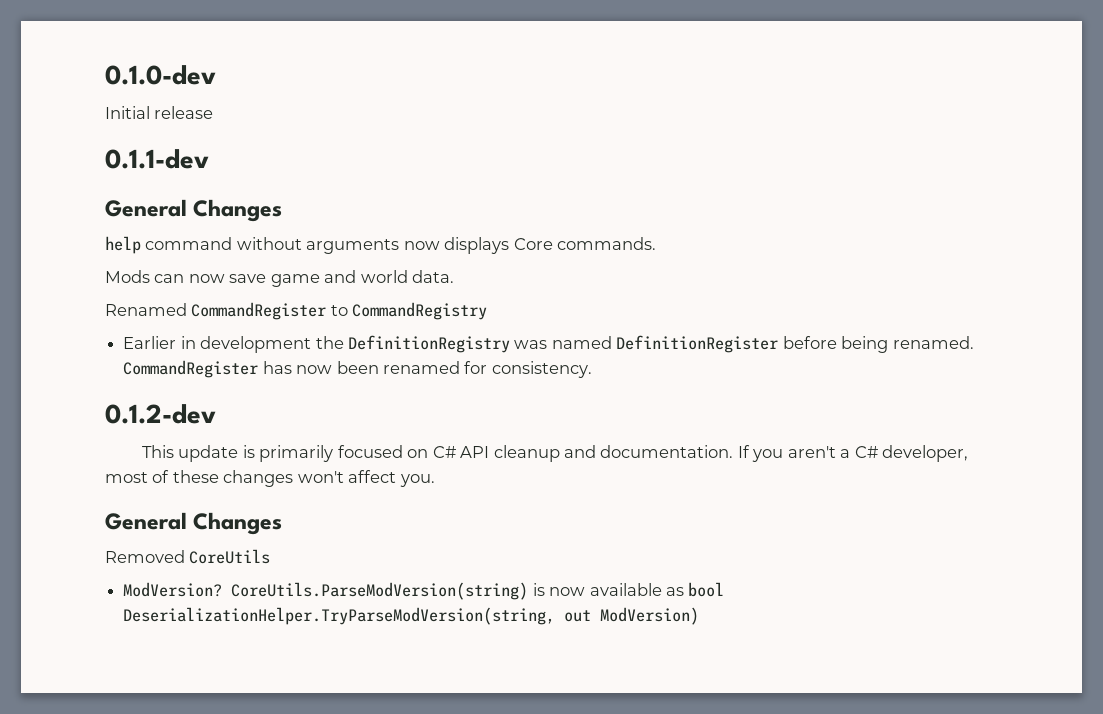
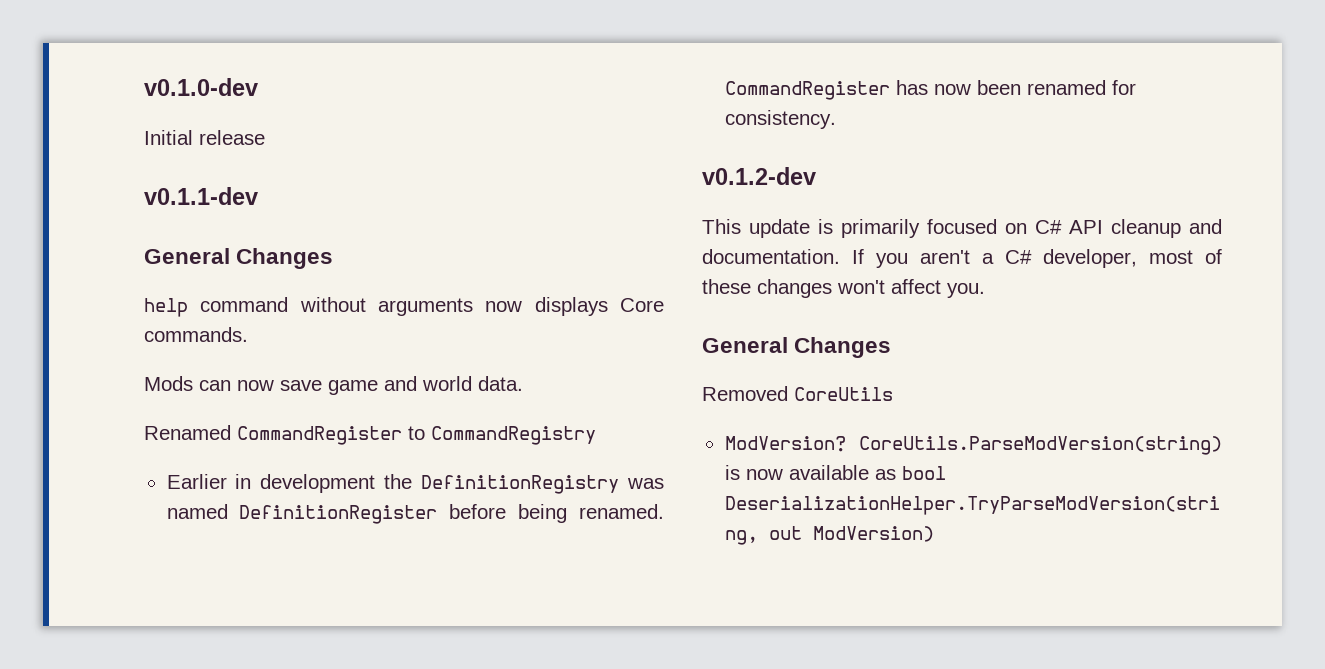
- 0.1.0-dev
+ v0.1.0-dev
- 0.1.1-dev
+ v0.1.1-dev
- 0.1.2-dev
+ v0.1.2-dev

